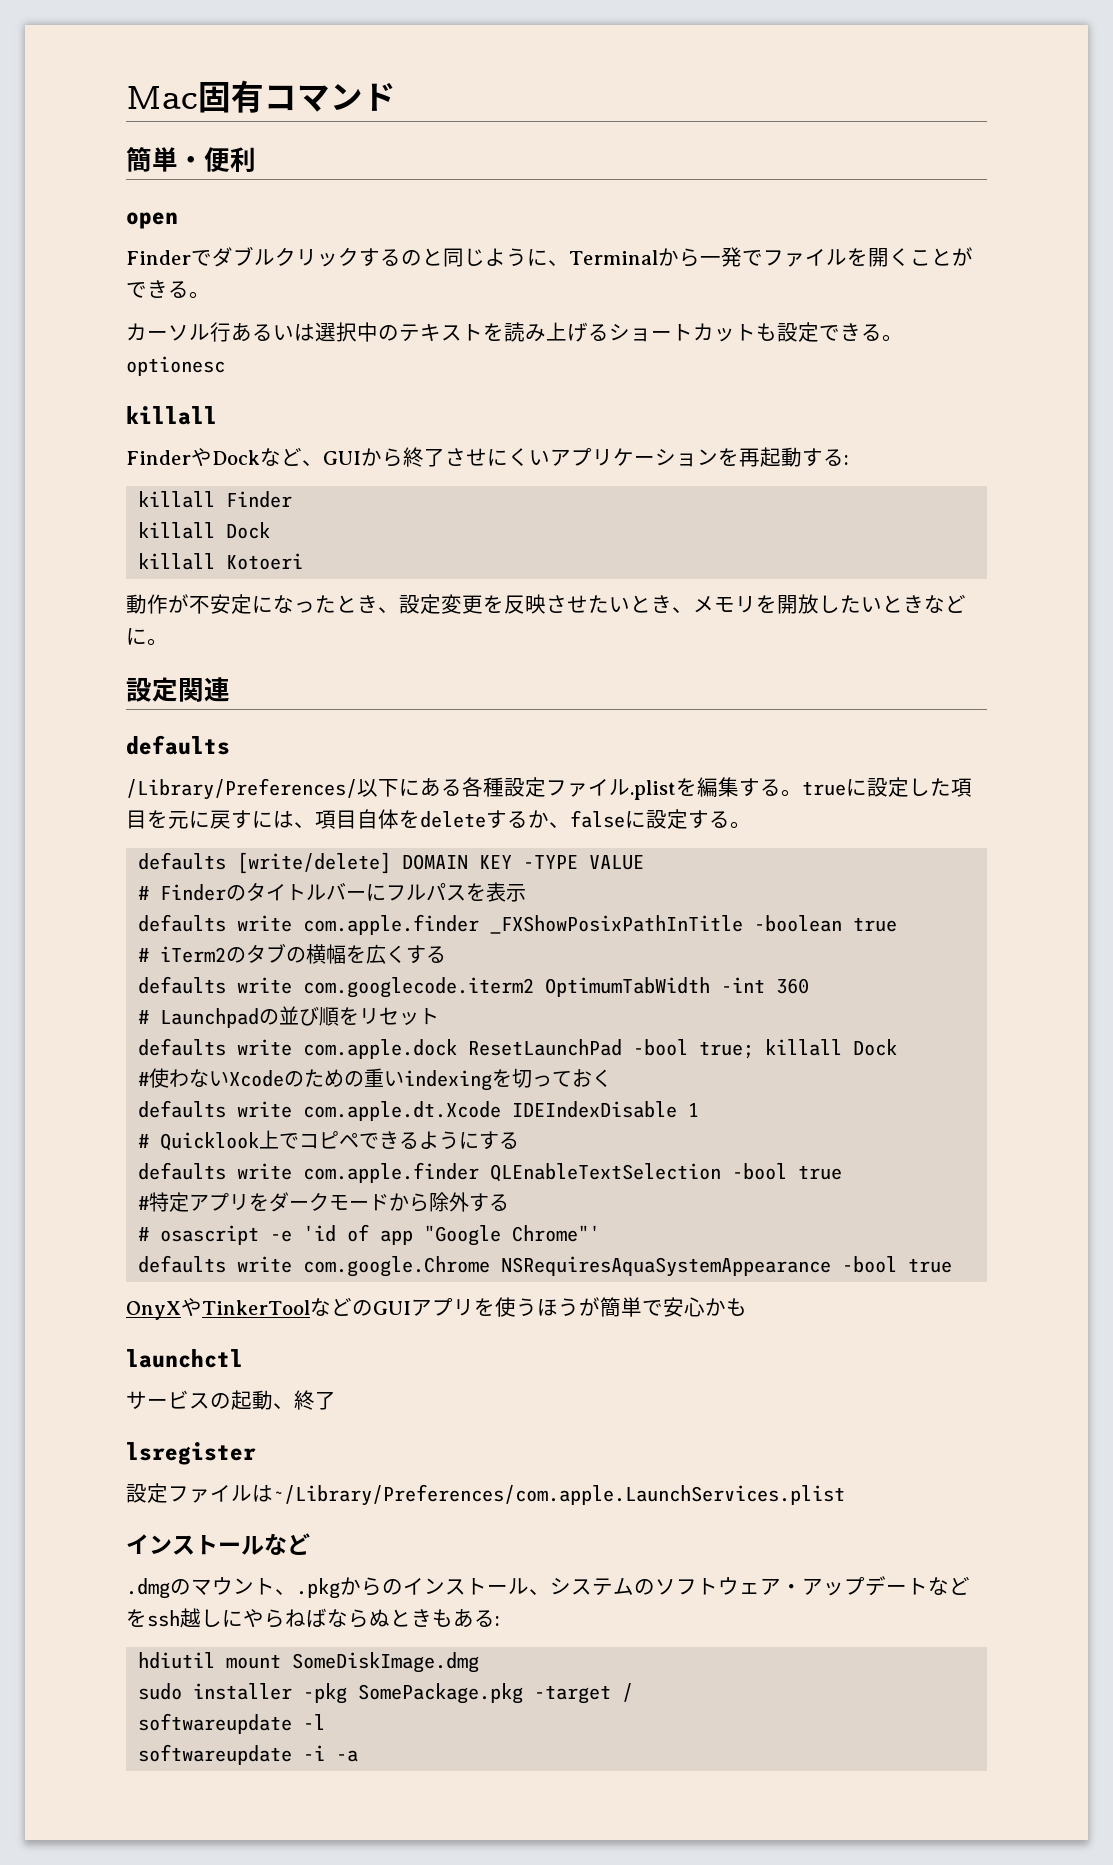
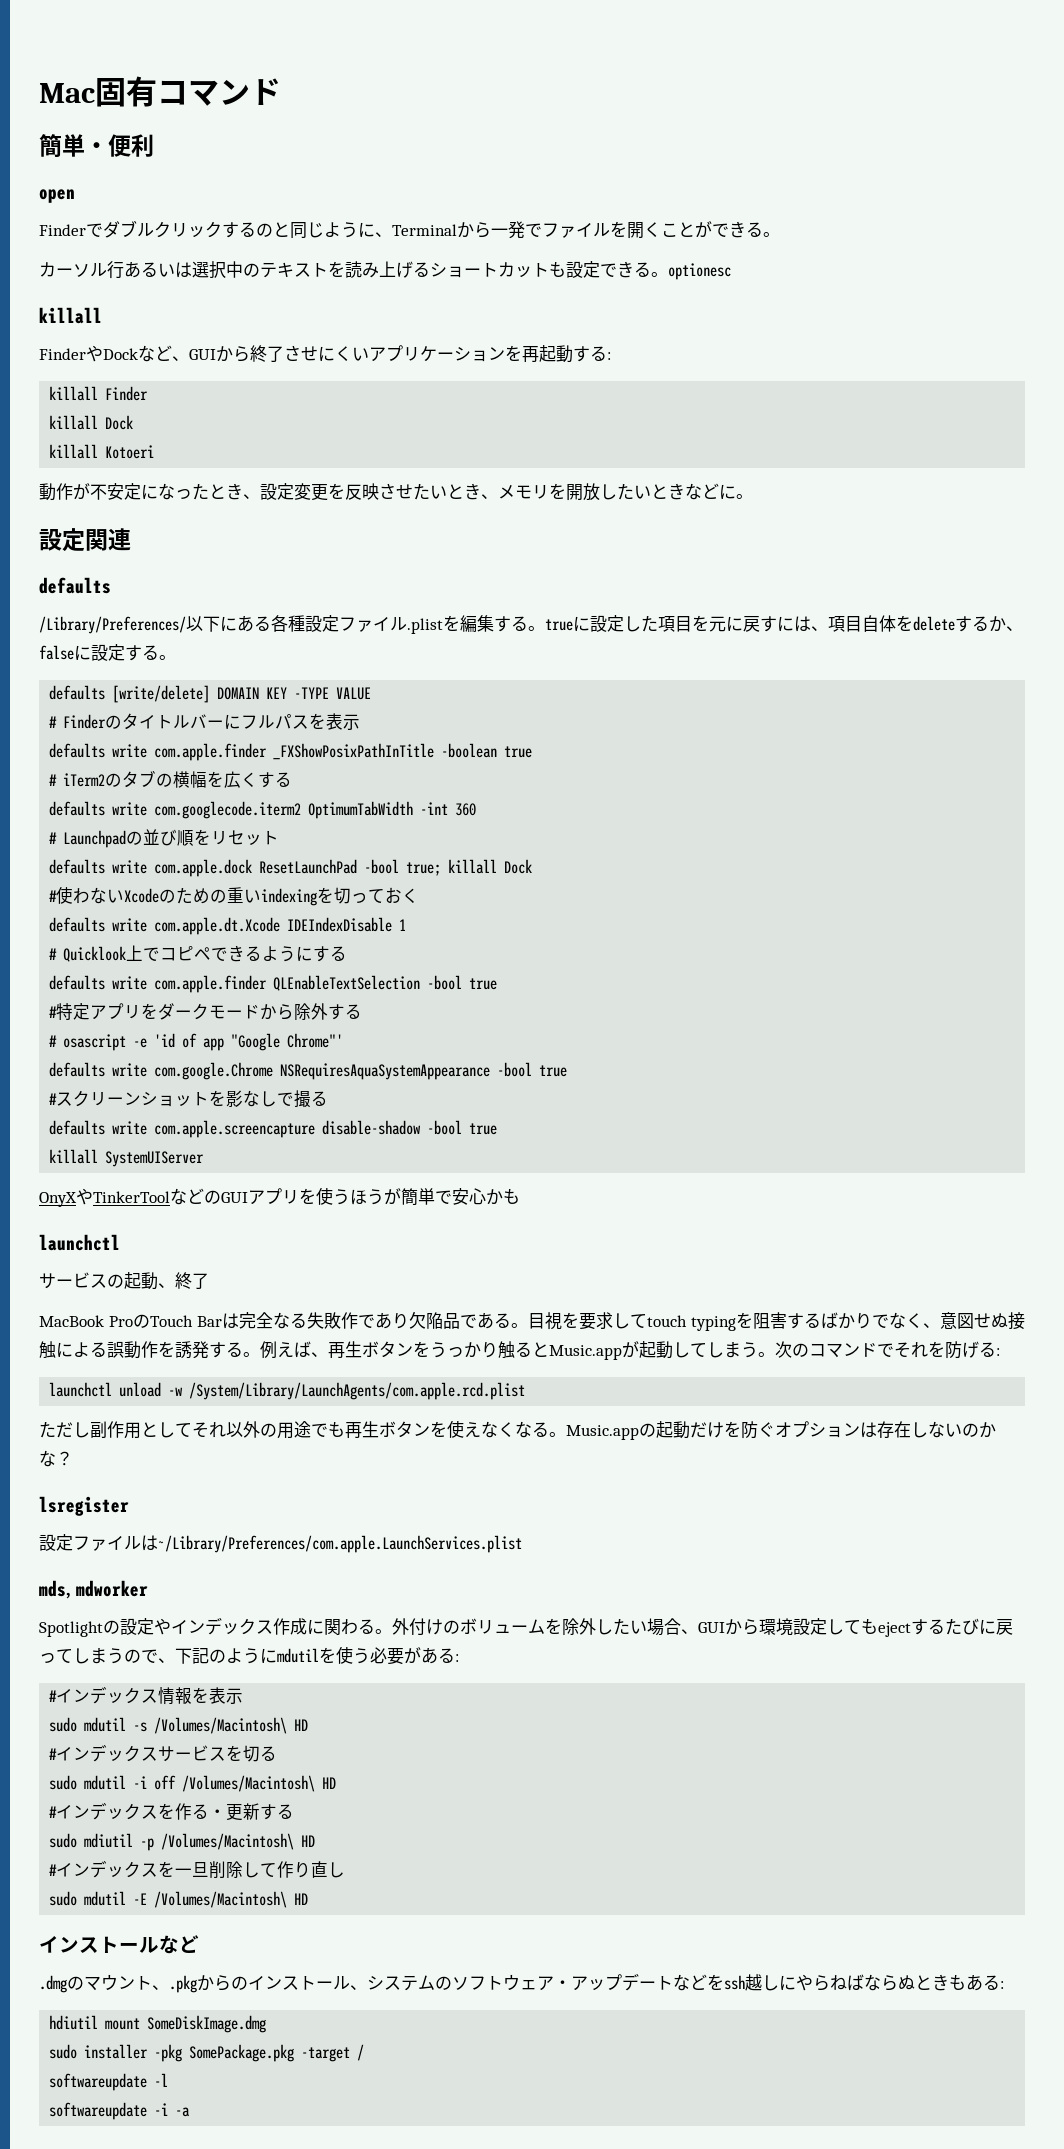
+ #スクリーンショットを影なしで撮る
+ defaults write com.apple.screencapture disable-shadow -bool true
+ killall SystemUIServer
+ MacBook ProのTouch Barは完全なる失敗作であり欠陥品である。目視を要求してtouch typingを阻害するばかりでなく、意図せぬ接触による誤動作を誘発する。例えば、再生ボタンをうっかり触るとMusic.appが起動してしまう。次のコマンドでそれを防げる:
+ launchctl unload -w /System/Library/LaunchAgents/com.apple.rcd.plist
+ ただし副作用としてそれ以外の用途でも再生ボタンを使えなくなる。Music.appの起動だけを防ぐオプションは存在しないのかな？
+ mds, mdworker
+ Spotlightの設定やインデックス作成に関わる。外付けのボリュームを除外したい場合、GUIから環境設定してもejectするたびに戻ってしまうので、下記のようにmdutilを使う必要がある:
+ #インデックス情報を表示
+ sudo mdutil -s /Volumes/Macintosh\ HD
+ #インデックスサービスを切る
+ sudo mdutil -i off /Volumes/Macintosh\ HD
+ #インデックスを作る・更新する
+ sudo mdiutil -p /Volumes/Macintosh\ HD
+ #インデックスを一旦削除して作り直し
+ sudo mdutil -E /Volumes/Macintosh\ HD

